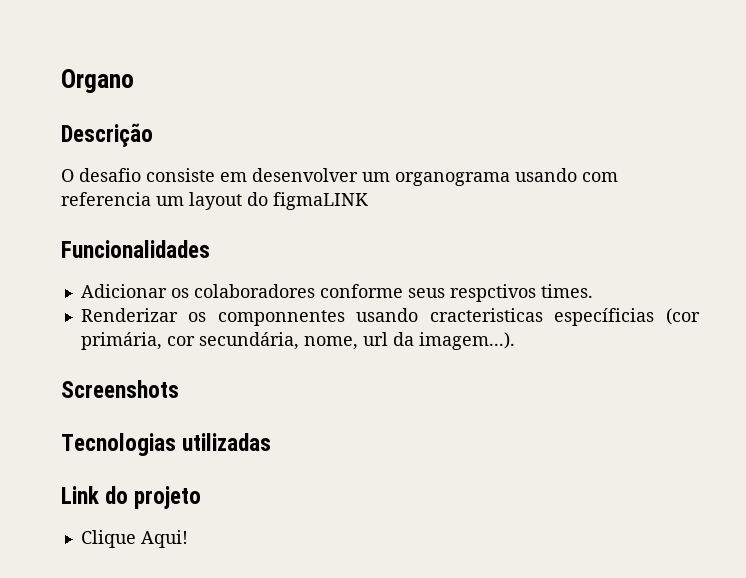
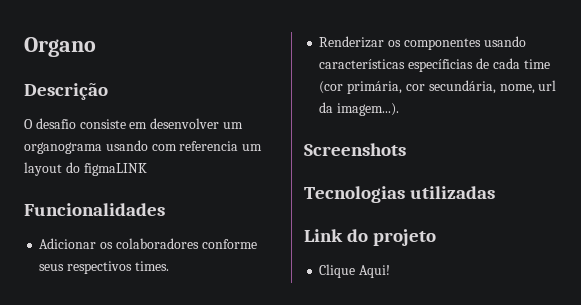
- Adicionar os colaboradores conforme seus respctivos times.
+ Adicionar os colaboradores conforme seus respectivos times.
- Renderizar os componnentes usando cracteristicas específicias (cor primária, cor secundária, nome, url da imagem...).
+ Renderizar os componentes usando características específicias de cada time (cor primária, cor secundária, nome, url da imagem...).

